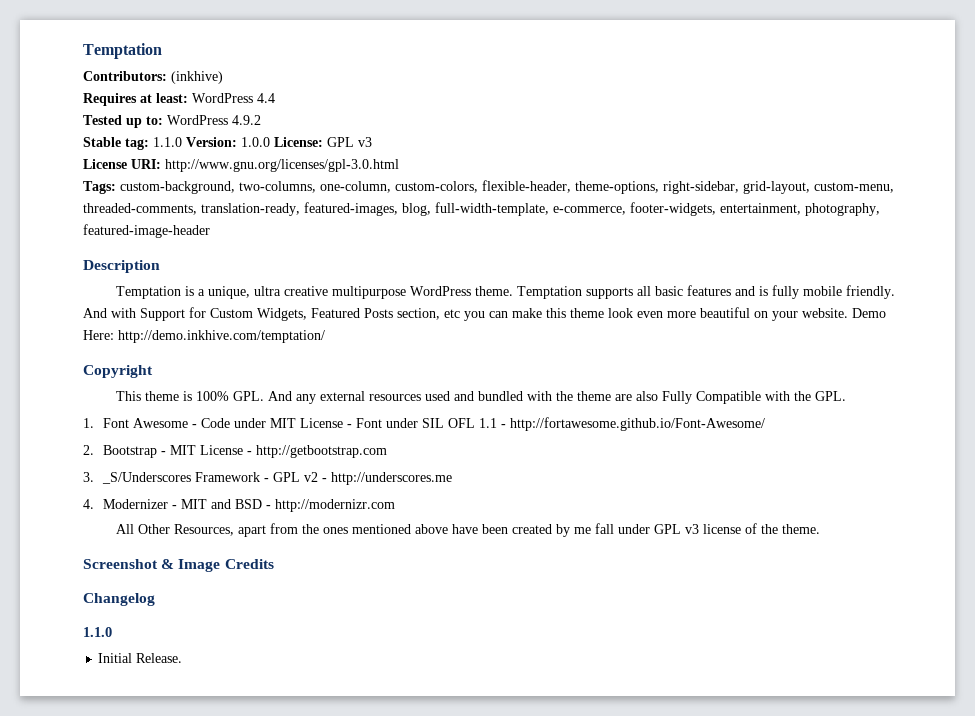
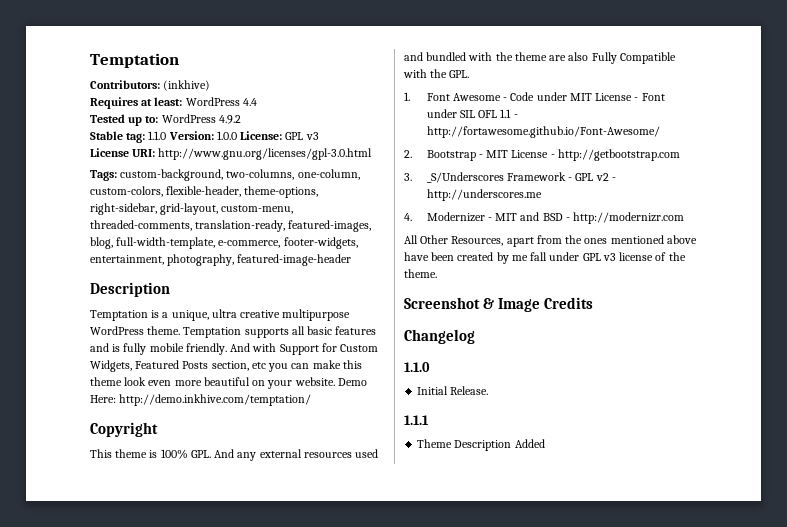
+ 1.1.1
+ Theme Description Added

